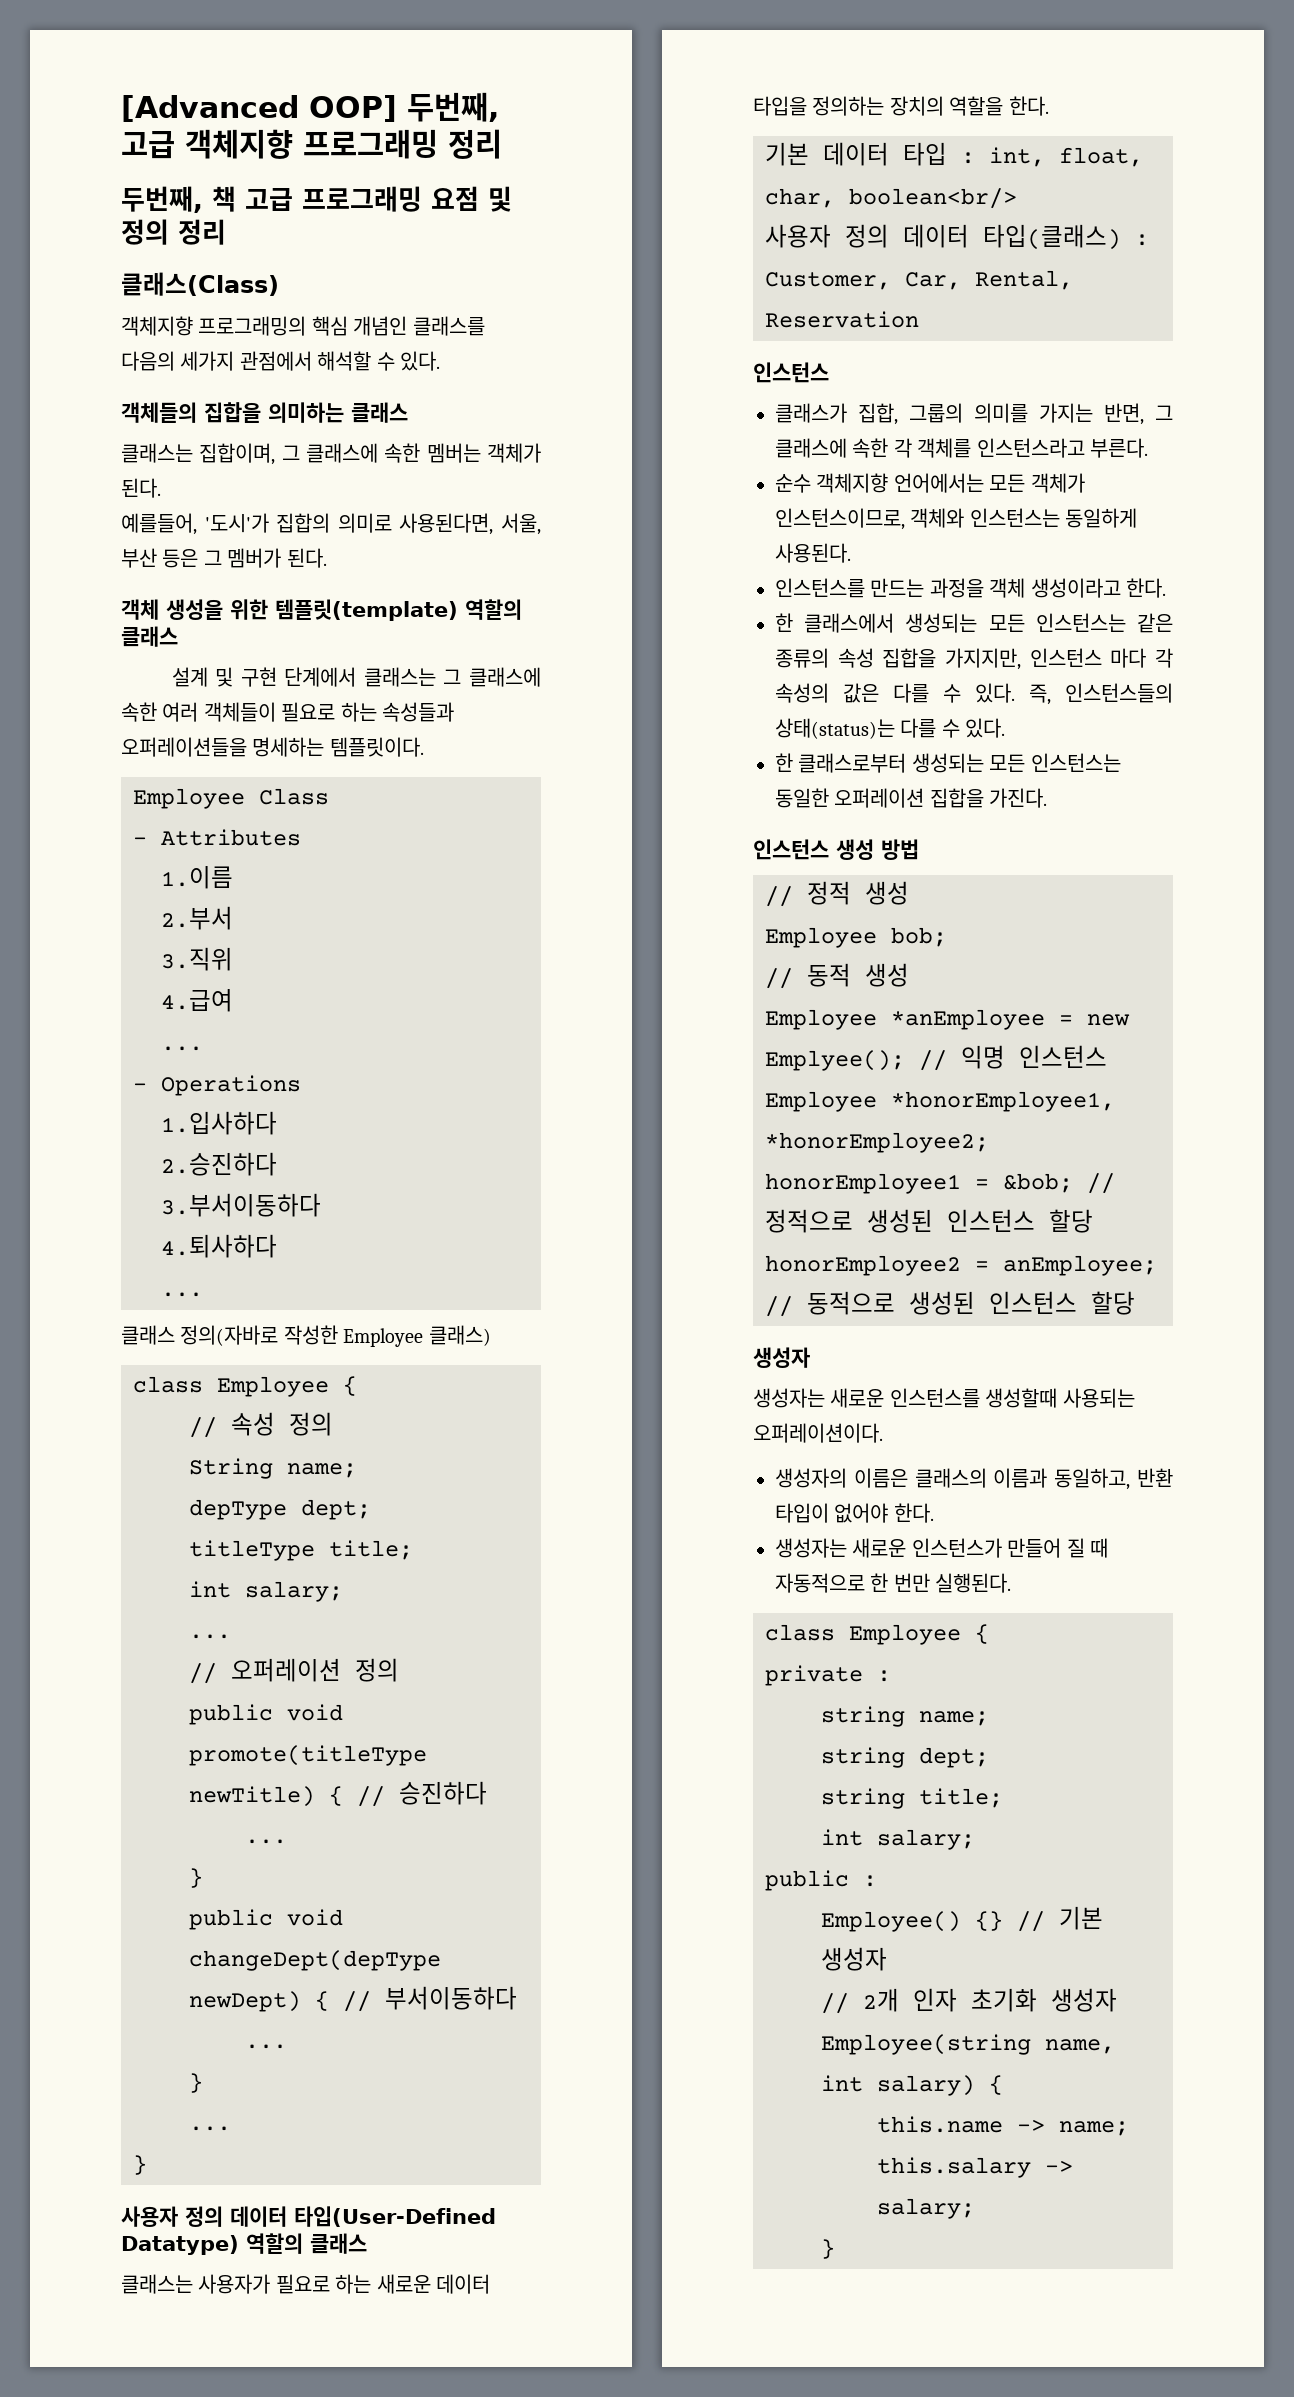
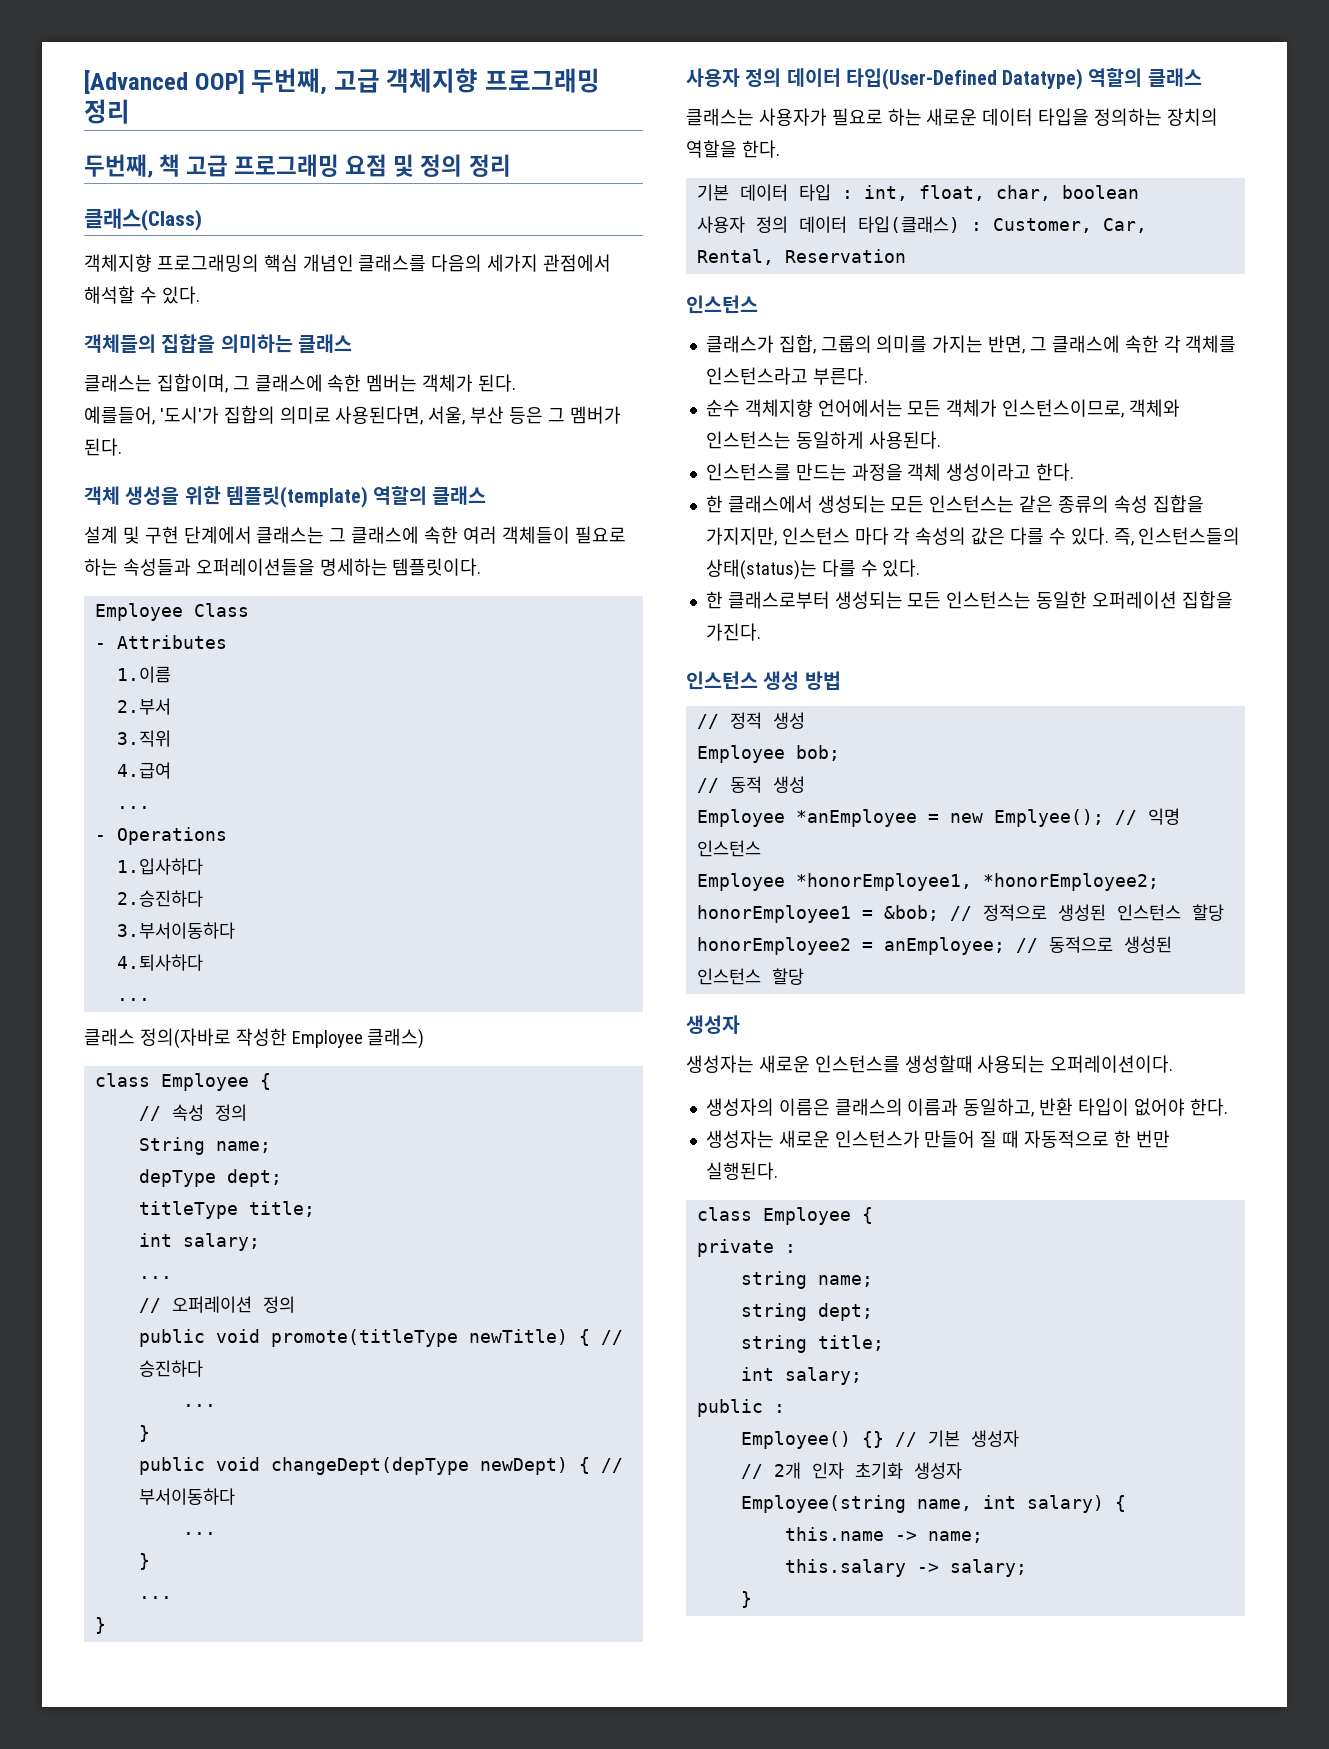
- 기본 데이터 타입 : int, float, char, boolean<br/>
+ 기본 데이터 타입 : int, float, char, boolean

